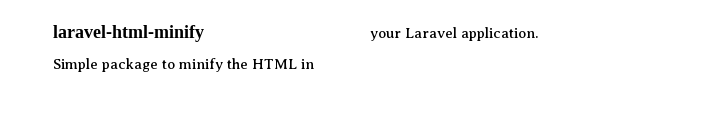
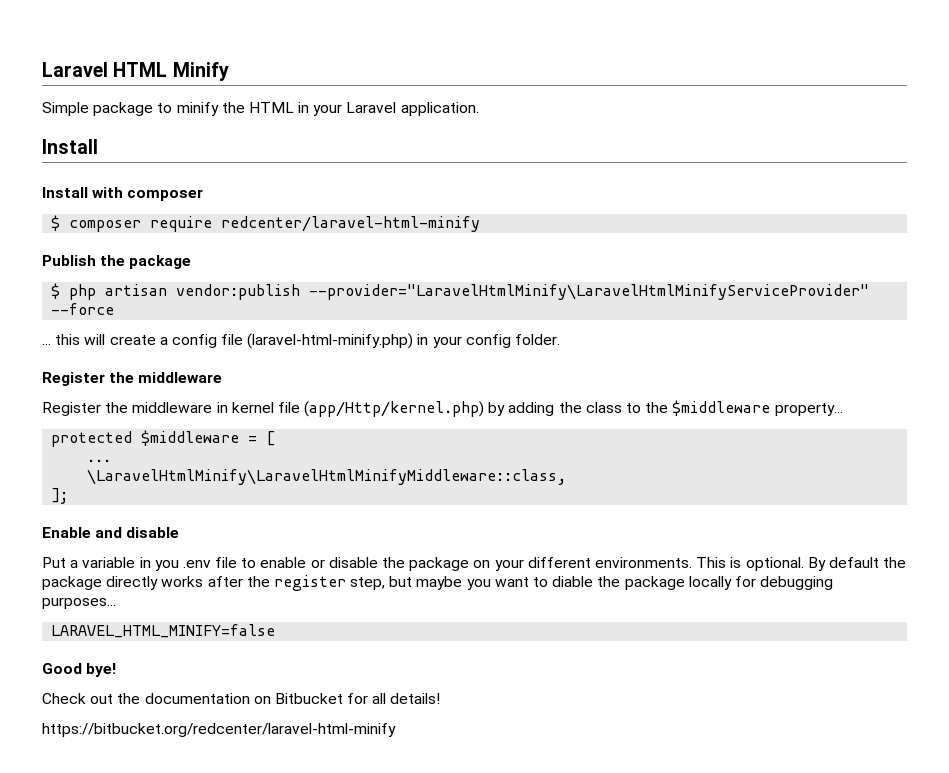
- laravel-html-minify
+ Laravel HTML Minify
  Simple package to minify the HTML in your Laravel application.
+ Install
+ Install with composer
+ $ composer require redcenter/laravel-html-minify
+ Publish the package
+ $ php artisan vendor:publish --provider="LaravelHtmlMinify\LaravelHtmlMinifyServiceProvider" --force
+ ... this will create a config file (laravel-html-minify.php) in your config folder.
+ Register the middleware
+ Register the middleware in kernel file (app/Http/kernel.php) by adding the class to the $middleware property...
+ protected $middleware = [
+ ...
+ \LaravelHtmlMinify\LaravelHtmlMinifyMiddleware::class,
+ ];
+ Enable and disable
+ Put a variable in you .env file to enable or disable the package on your different environments. This is optional. By default the package directly works after the register step, but maybe you want to diable the package locally for debugging purposes...
+ LARAVEL_HTML_MINIFY=false
+ Good bye!
+ Check out the documentation on Bitbucket for all details!
+ https://bitbucket.org/redcenter/laravel-html-minify

